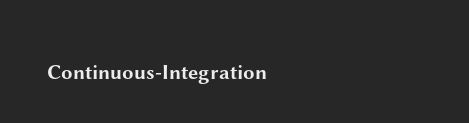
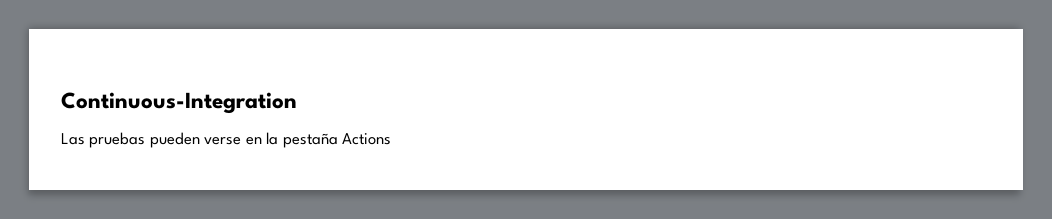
+ Las pruebas pueden verse en la pestaña Actions

